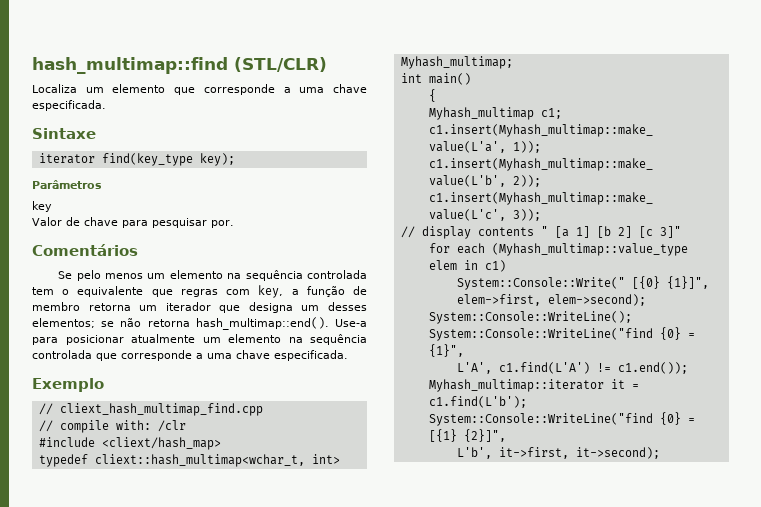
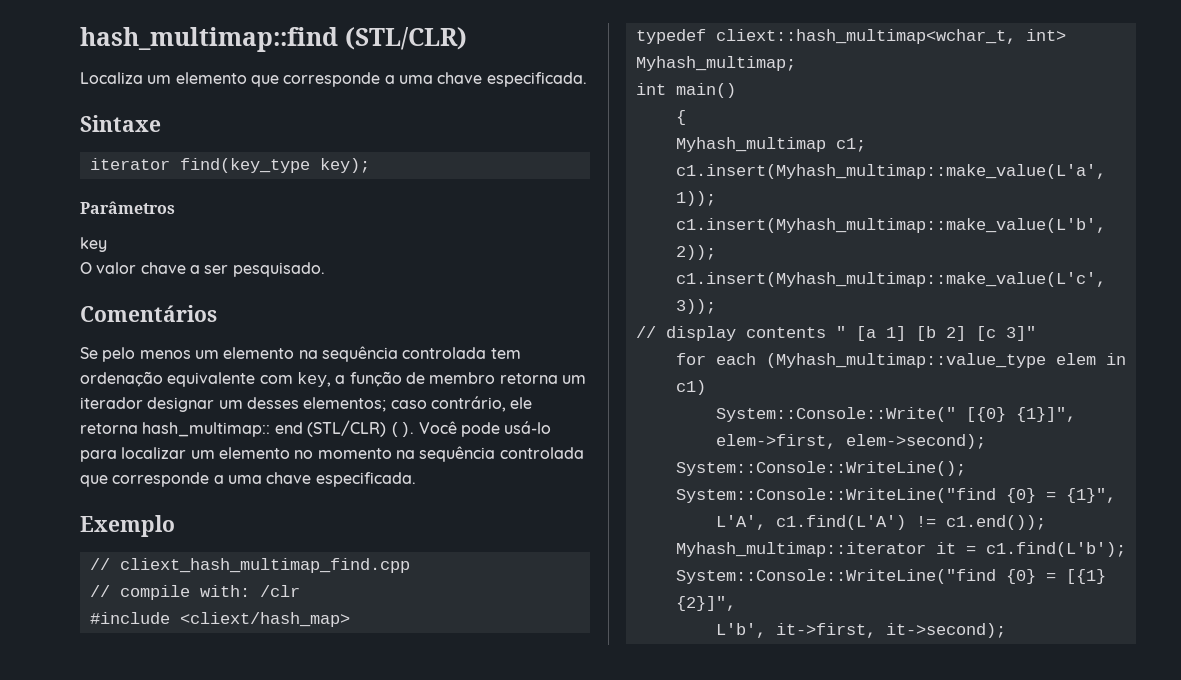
- Valor de chave para pesquisar por.
+ O valor chave a ser pesquisado.
- Se pelo menos um elemento na sequência controlada tem o equivalente que regras com key, a função de membro retorna um iterador que designa um desses elementos; se não retorna hash_multimap::end(). Use-a para posicionar atualmente um elemento na sequência controlada que corresponde a uma chave especificada.
+ Se pelo menos um elemento na sequência controlada tem ordenação equivalente com key, a função de membro retorna um iterador designar um desses elementos; caso contrário, ele retorna hash_multimap:: end (STL/CLR) (). Você pode usá-lo para localizar um elemento no momento na sequência controlada que corresponde a uma chave especificada.

